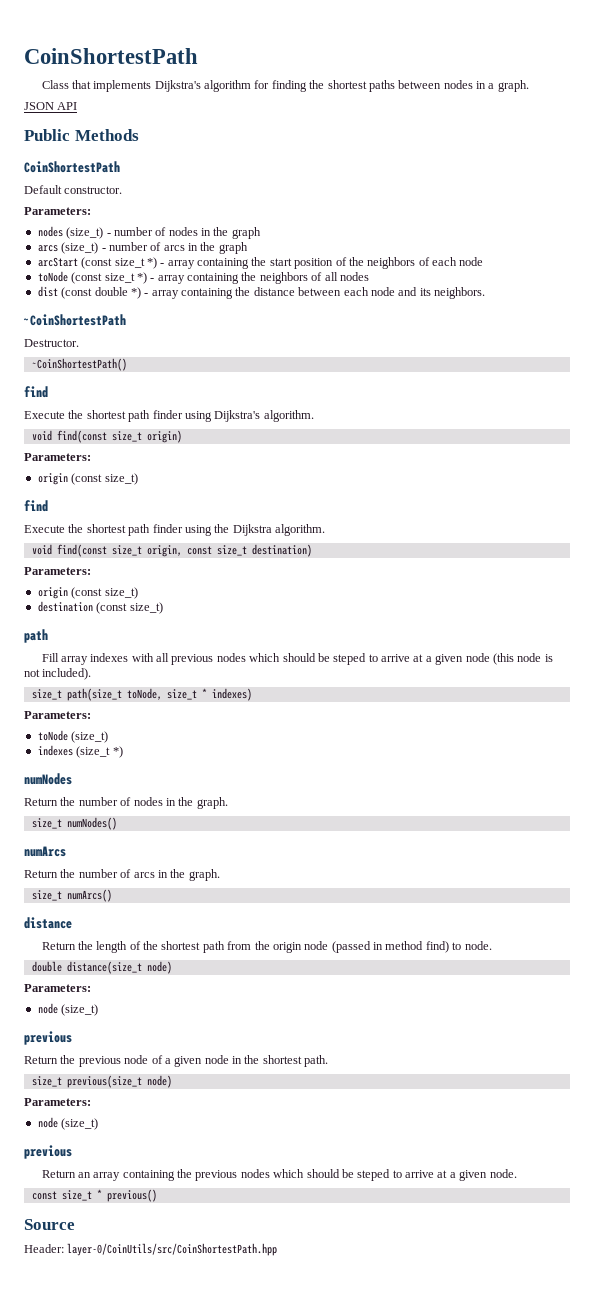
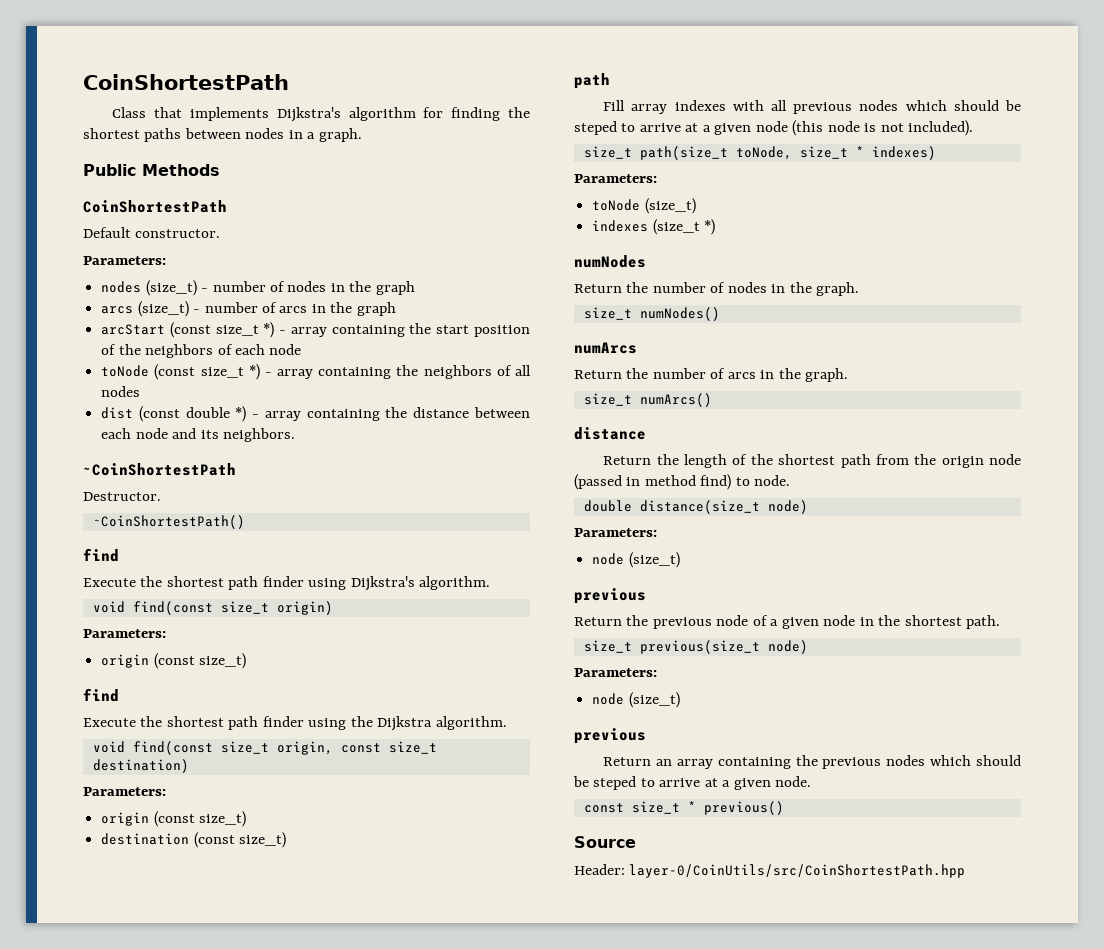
- JSON API

